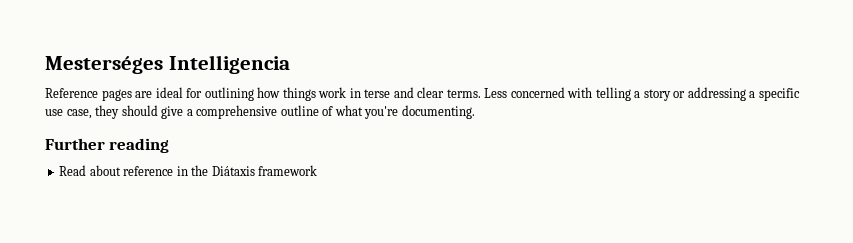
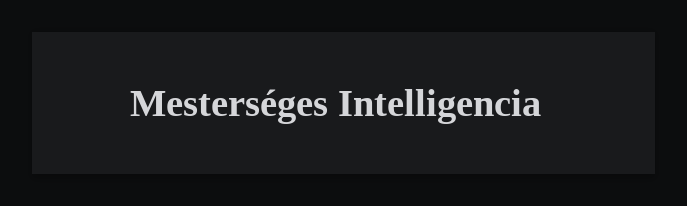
- Reference pages are ideal for outlining how things work in terse and clear terms. Less concerned with telling a story or addressing a specific use case, they should give a comprehensive outline of what you're documenting.
- Further reading
- Read about reference in the Diátaxis framework

